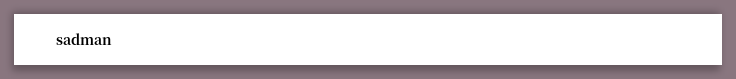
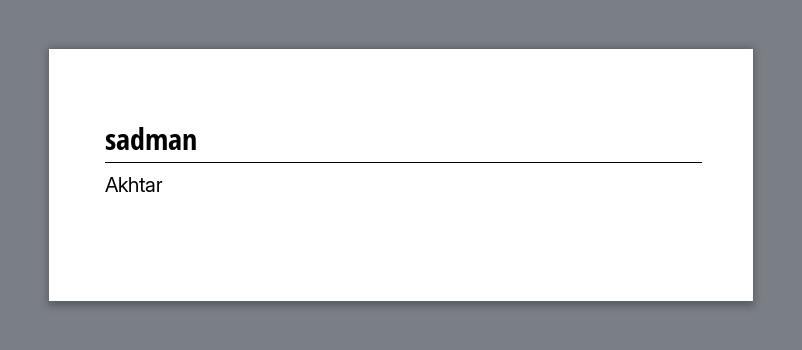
+ Akhtar

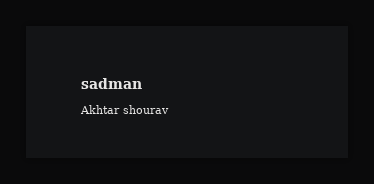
- Akhtar
+ Akhtar shourav

